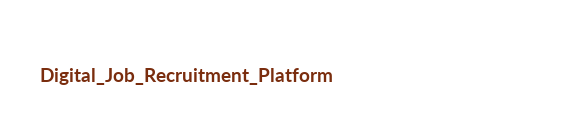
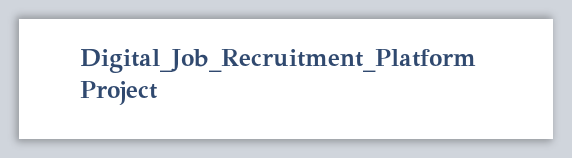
- Digital_Job_Recruitment_Platform
+ Digital_Job_Recruitment_Platform Project

